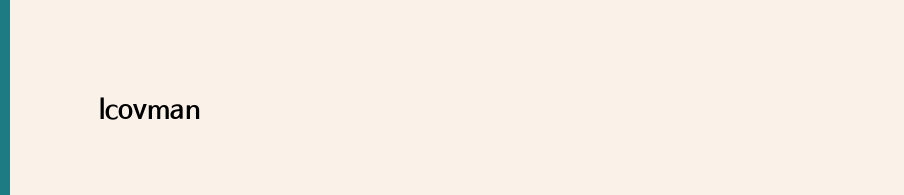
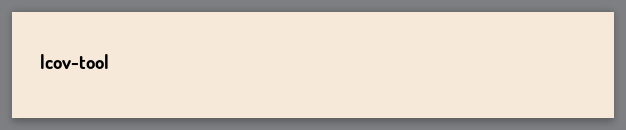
- lcovman
+ lcov-tool

